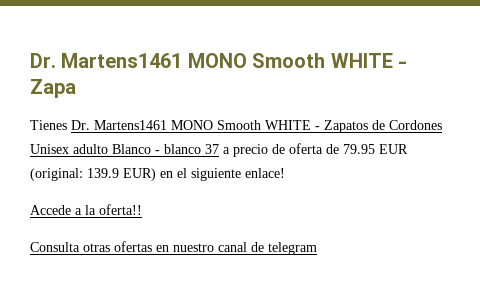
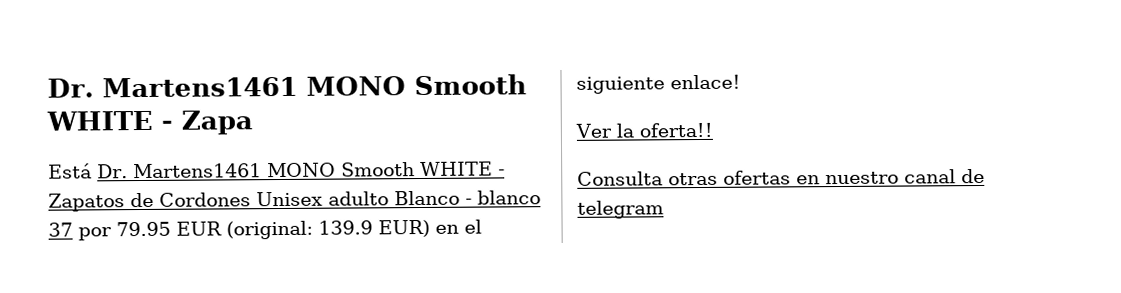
- Tienes Dr. Martens1461 MONO Smooth WHITE - Zapatos de Cordones Unisex adulto Blanco - blanco 37 a precio de oferta de 79.95 EUR (original: 139.9 EUR) en el siguiente enlace!
+ Está Dr. Martens1461 MONO Smooth WHITE - Zapatos de Cordones Unisex adulto Blanco - blanco 37 por 79.95 EUR (original: 139.9 EUR) en el siguiente enlace!
- Accede a la oferta!!
+ Ver la oferta!!

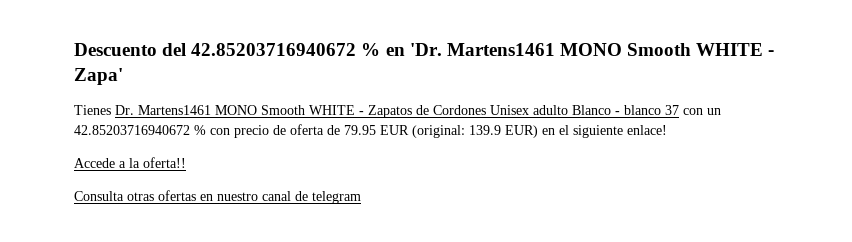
- Dr. Martens1461 MONO Smooth WHITE - Zapa
- Está Dr. Martens1461 MONO Smooth WHITE - Zapatos de Cordones Unisex adulto Blanco - blanco 37 por 79.95 EUR (original: 139.9 EUR) en el siguiente enlace!
+ Descuento del 42.85203716940672 % en 'Dr. Martens1461 MONO Smooth WHITE - Zapa'
+ Tienes Dr. Martens1461 MONO Smooth WHITE - Zapatos de Cordones Unisex adulto Blanco - blanco 37 con un 42.85203716940672 % con precio de oferta de 79.95 EUR (original: 139.9 EUR) en el siguiente enlace!
- Ver la oferta!!
+ Accede a la oferta!!

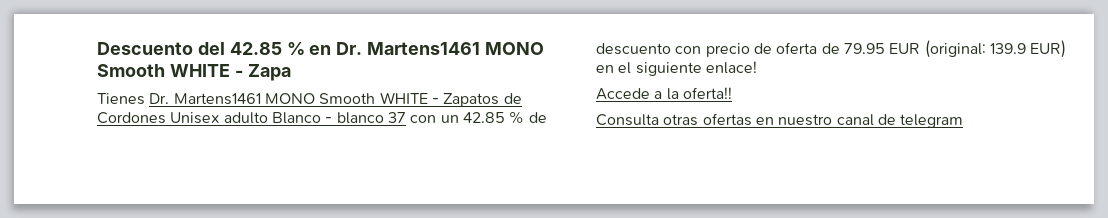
- Descuento del 42.85203716940672 % en 'Dr. Martens1461 MONO Smooth WHITE - Zapa'
+ Descuento del 42.85 % en Dr. Martens1461 MONO Smooth WHITE - Zapa
- Tienes Dr. Martens1461 MONO Smooth WHITE - Zapatos de Cordones Unisex adulto Blanco - blanco 37 con un 42.85203716940672 % con precio de oferta de 79.95 EUR (original: 139.9 EUR) en el siguiente enlace!
+ Tienes Dr. Martens1461 MONO Smooth WHITE - Zapatos de Cordones Unisex adulto Blanco - blanco 37 con un 42.85 % de descuento con precio de oferta de 79.95 EUR (original: 139.9 EUR) en el siguiente enlace!

